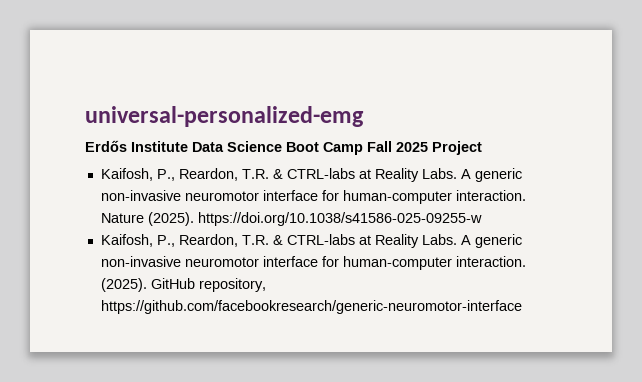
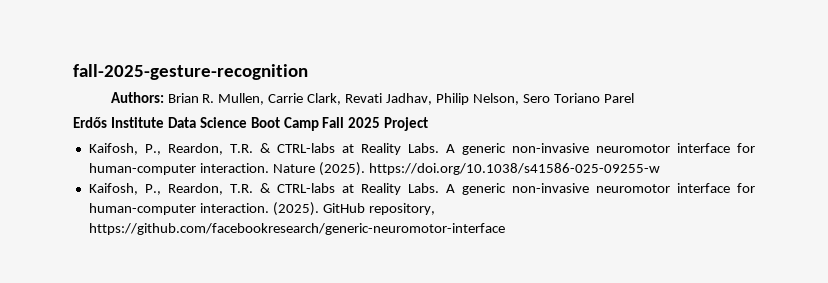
- universal-personalized-emg
+ fall-2025-gesture-recognition
+ Authors: Brian R. Mullen, Carrie Clark, Revati Jadhav, Philip Nelson, Sero Toriano Parel

